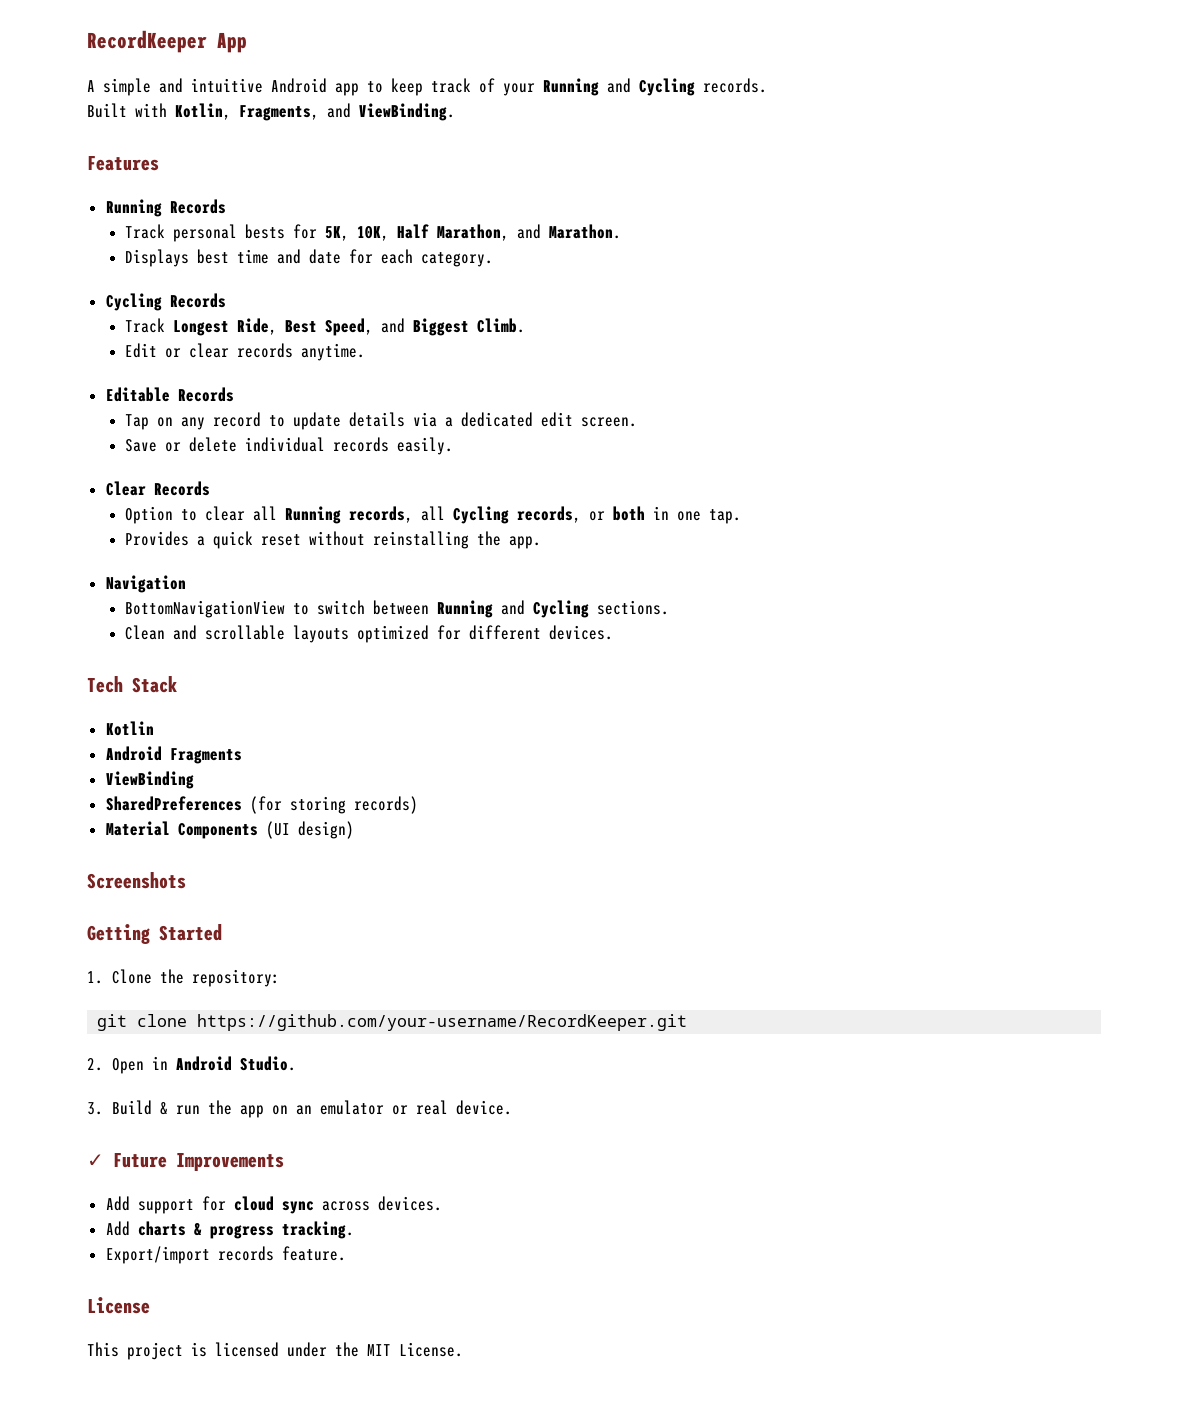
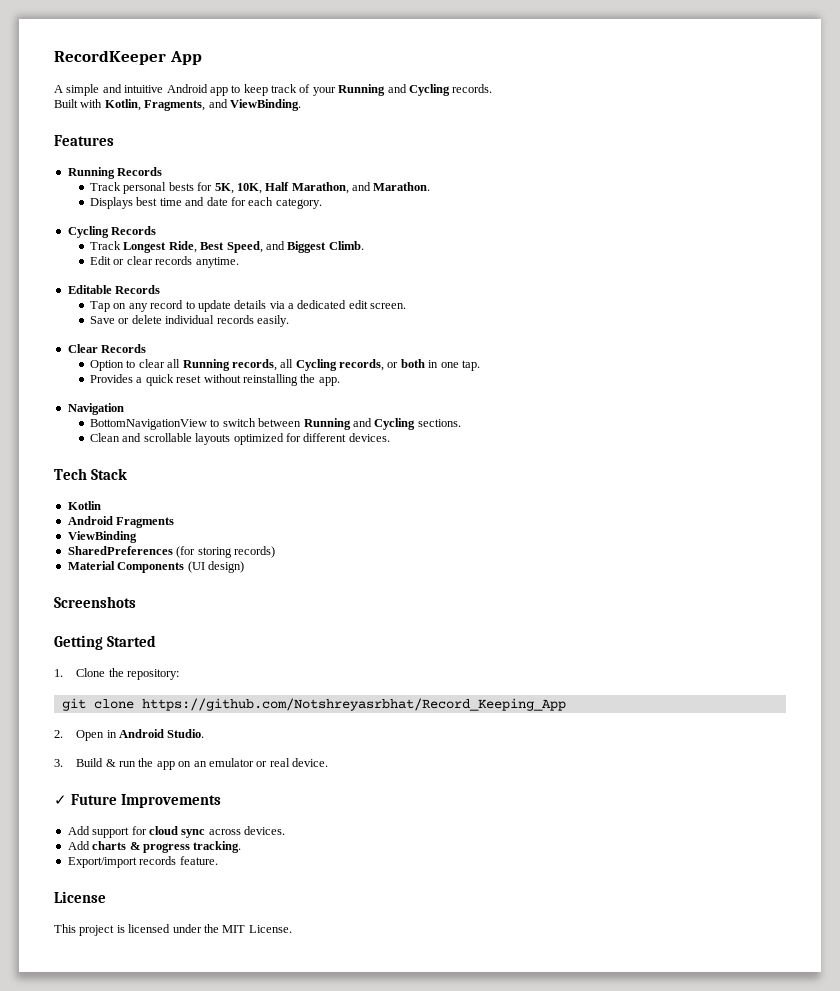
- git clone https://github.com/your-username/RecordKeeper.git
+ git clone https://github.com/Notshreyasrbhat/Record_Keeping_App

